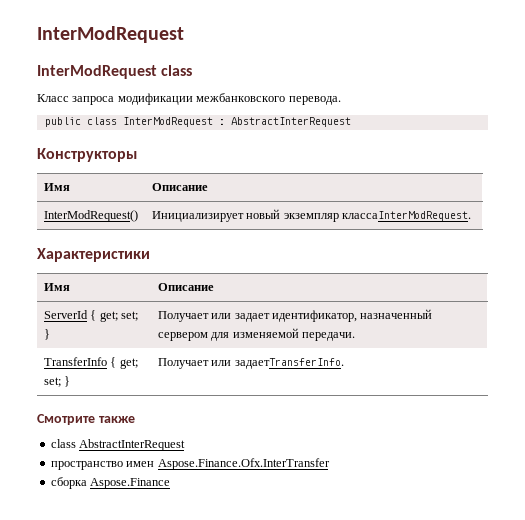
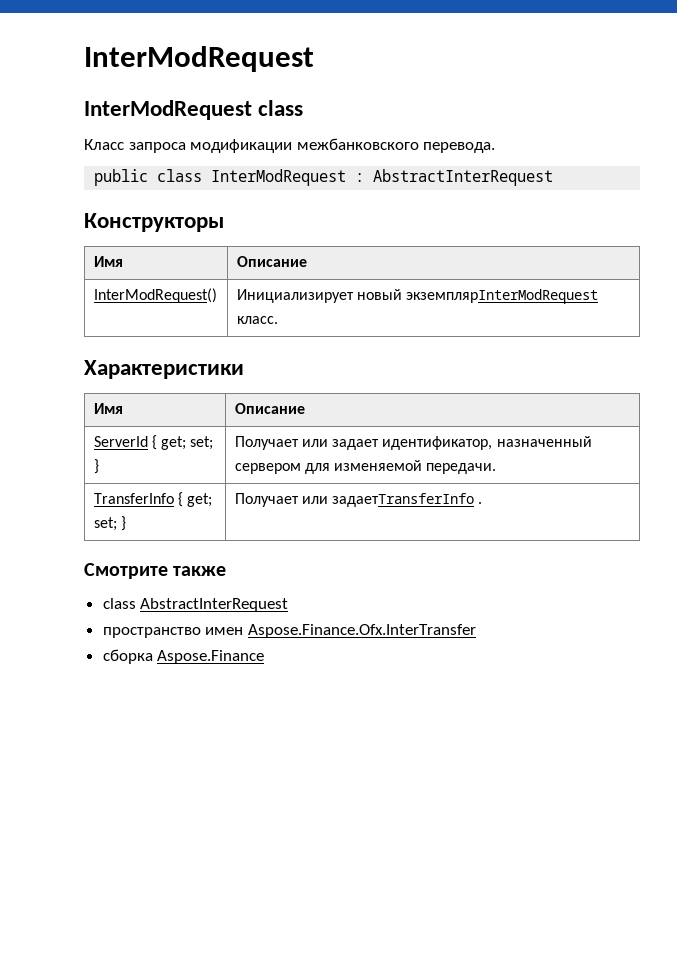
- InterModRequest() | Инициализирует новый экземпляр классаInterModRequest.
+ InterModRequest() | Инициализирует новый экземплярInterModRequest класс.
- TransferInfo { get; set; } | Получает или задаетTransferInfo.
+ TransferInfo { get; set; } | Получает или задаетTransferInfo .

